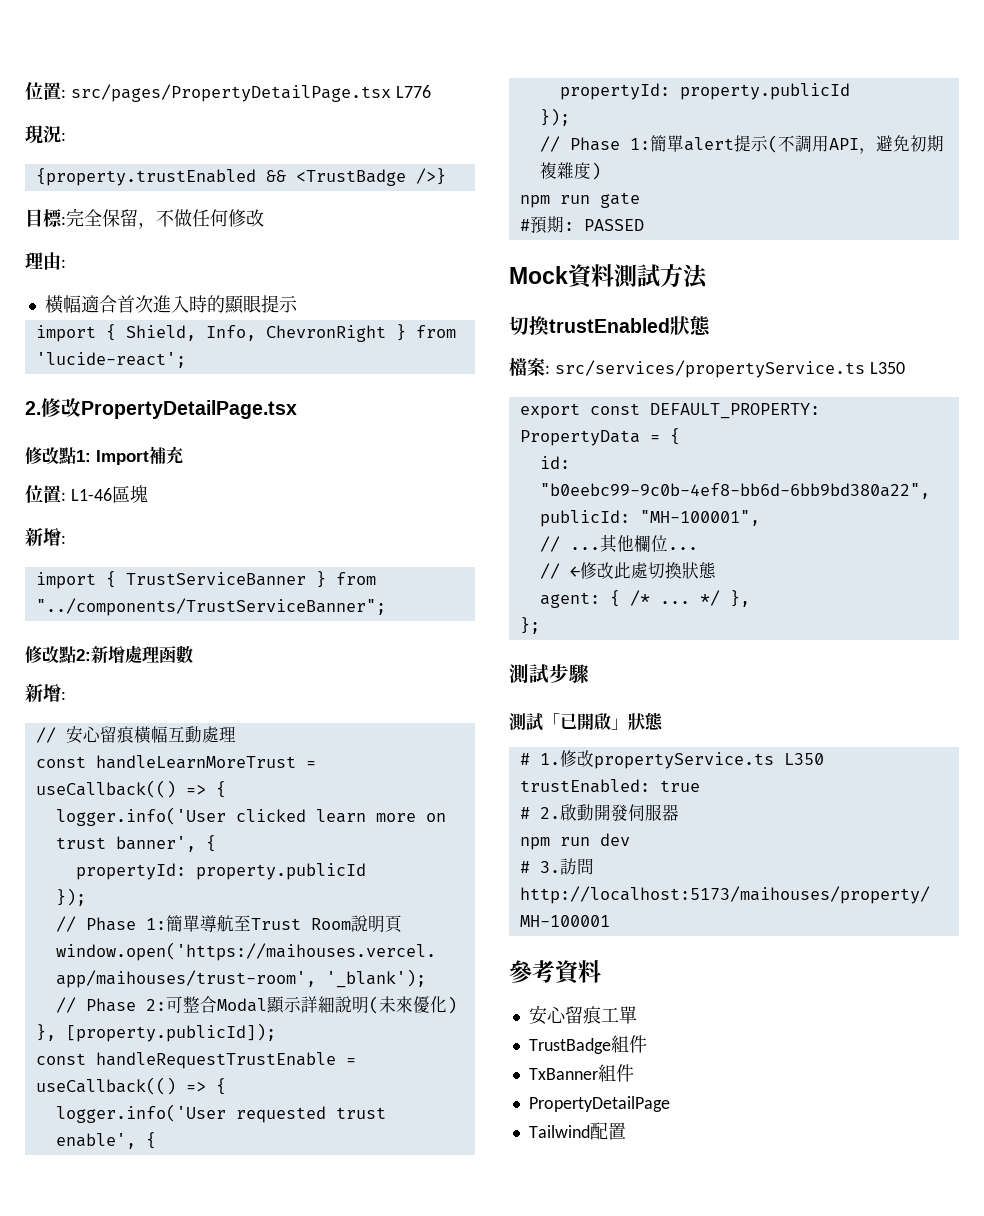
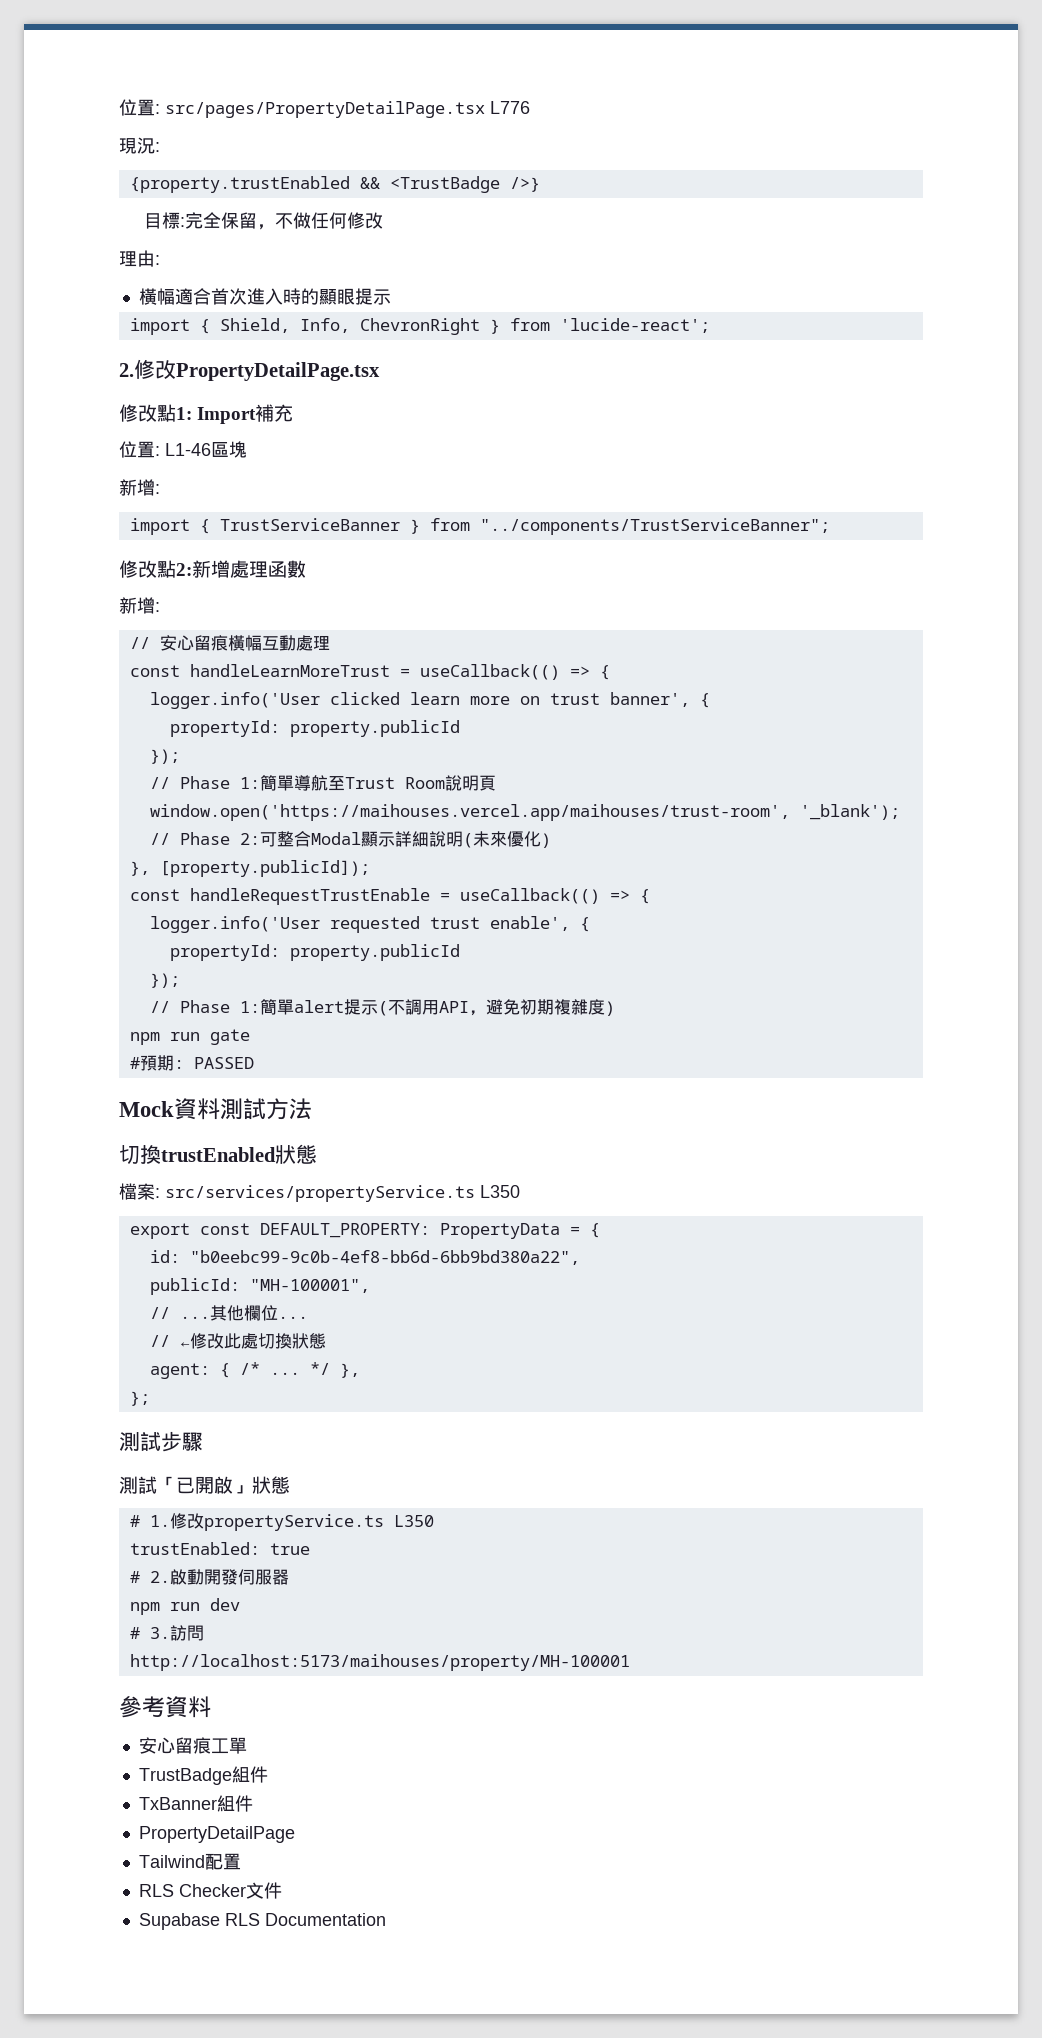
+ RLS Checker文件
+ Supabase RLS Documentation

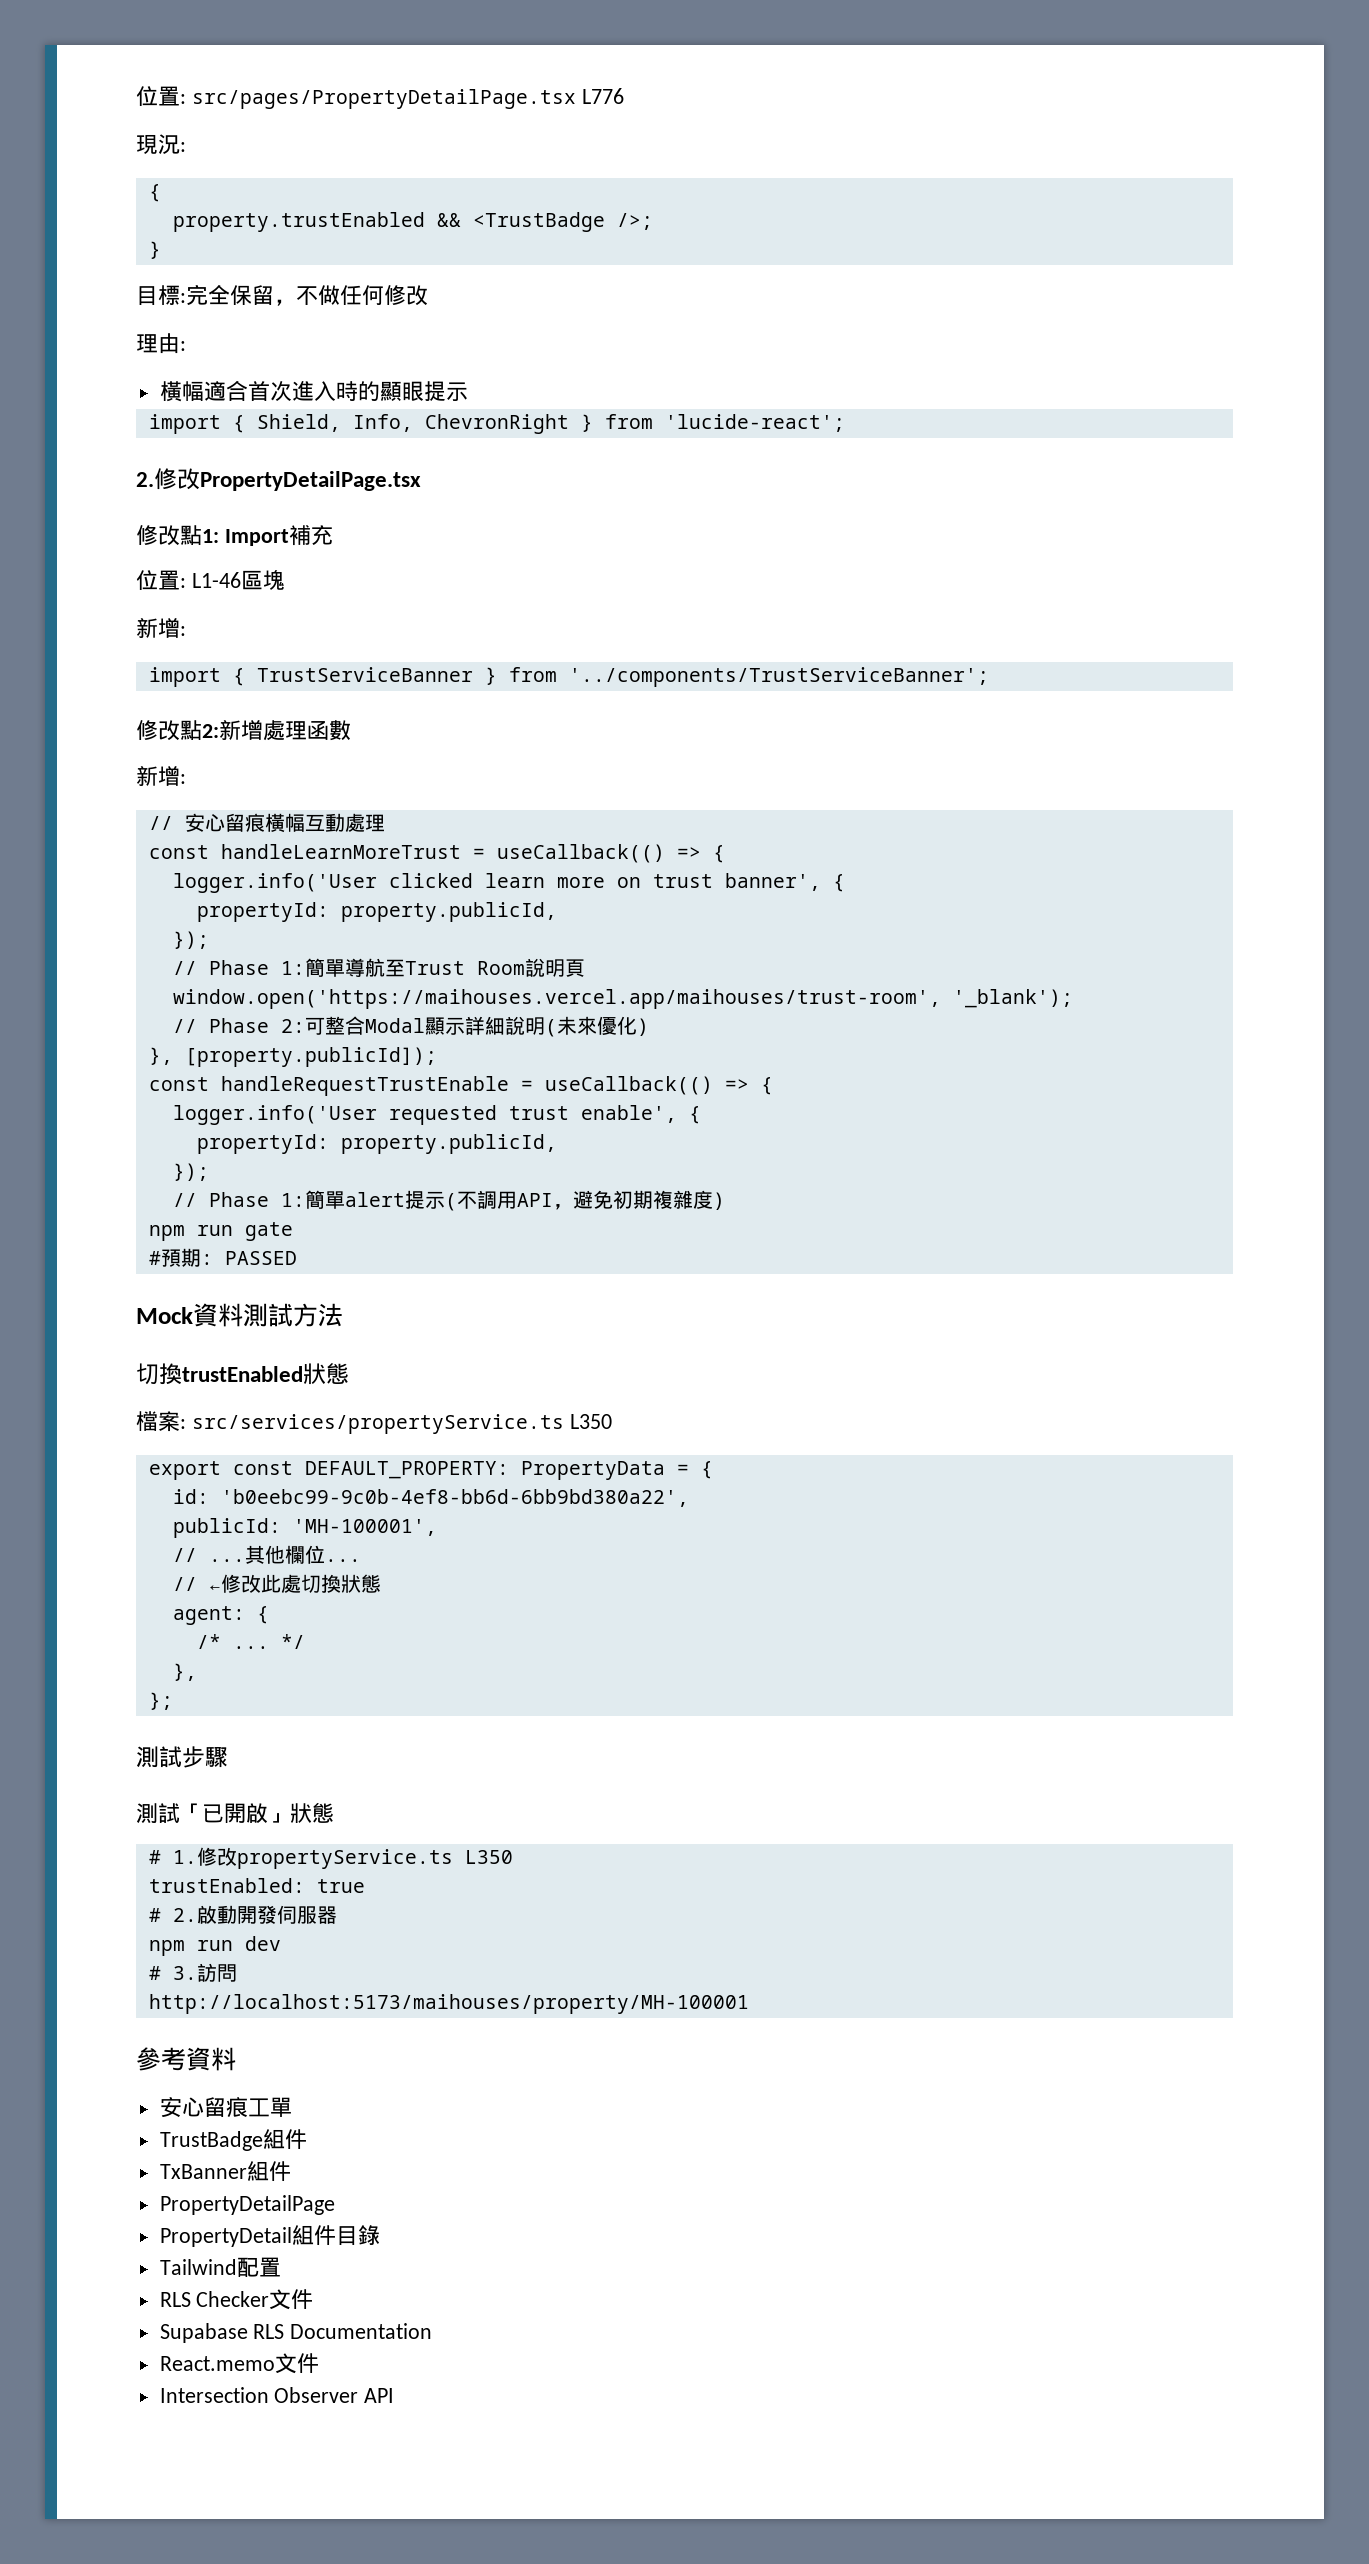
  現況:
- {property.trustEnabled && <TrustBadge />}
+ {
+ property.trustEnabled && <TrustBadge />;
+ }
- import { TrustServiceBanner } from "../components/TrustServiceBanner";
+ import { TrustServiceBanner } from '../components/TrustServiceBanner';
  logger.info('User clicked learn more on trust banner', {
- propertyId: property.publicId
+ propertyId: property.publicId,
  logger.info('User requested trust enable', {
- propertyId: property.publicId
+ propertyId: property.publicId,
- id: "b0eebc99-9c0b-4ef8-bb6d-6bb9bd380a22",
+ id: 'b0eebc99-9c0b-4ef8-bb6d-6bb9bd380a22',
- publicId: "MH-100001",
+ publicId: 'MH-100001',
- agent: { /* ...
+ agent: {
+ /* ...
- */ },
+ */
+ },
+ PropertyDetail組件目錄
+ React.memo文件
+ Intersection Observer API

